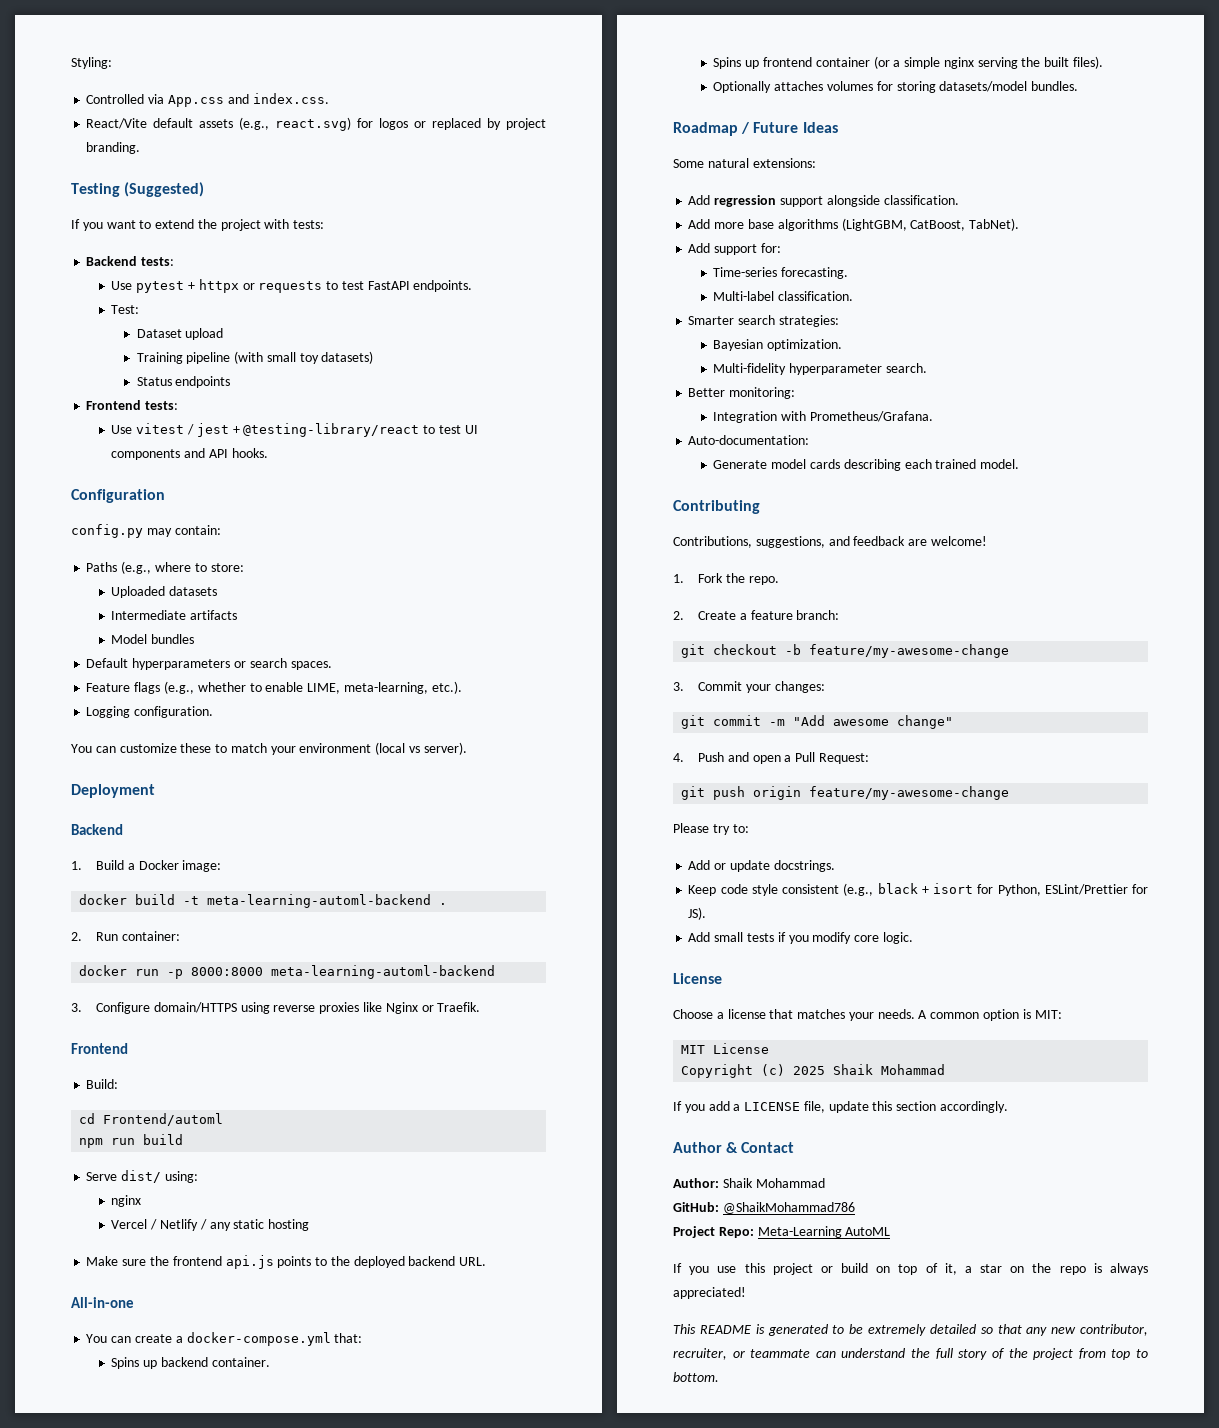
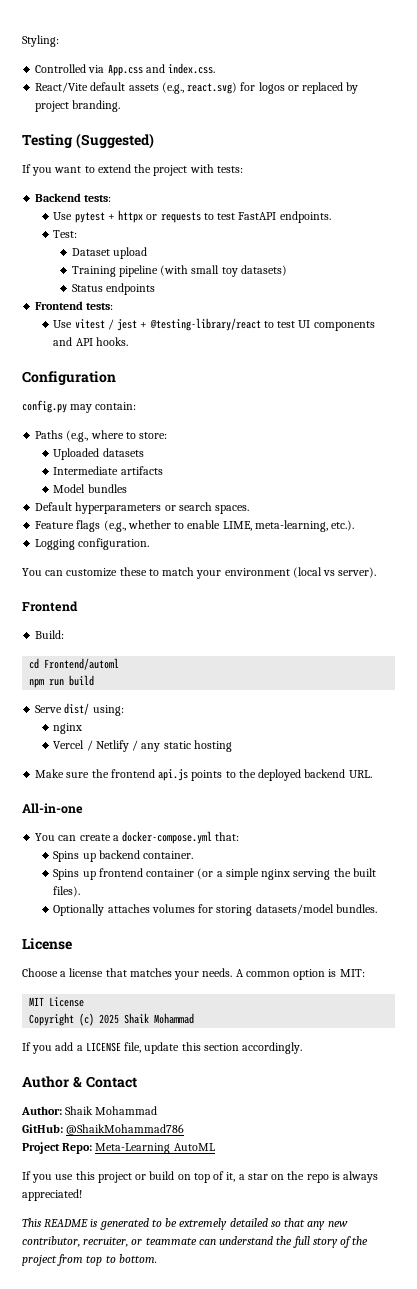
- Deployment
- Backend
- 1. Build a Docker image:
- docker build -t meta-learning-automl-backend .
- 2. Run container:
- docker run -p 8000:8000 meta-learning-automl-backend
- 3. Configure domain/HTTPS using reverse proxies like Nginx or Traefik.
- Roadmap / Future Ideas
- Some natural extensions:
- Add regression support alongside classification.
- Add more base algorithms (LightGBM, CatBoost, TabNet).
- Add support for:
- Time-series forecasting.
- Multi-label classification.
- Smarter search strategies:
- Bayesian optimization.
- Multi-fidelity hyperparameter search.
- Better monitoring:
- Integration with Prometheus/Grafana.
- Auto-documentation:
- Generate model cards describing each trained model.
- Contributing
- Contributions, suggestions, and feedback are welcome!
- 1. Fork the repo.
- 2. Create a feature branch:
- git checkout -b feature/my-awesome-change
- 3. Commit your changes:
- git commit -m "Add awesome change"
- 4. Push and open a Pull Request:
- git push origin feature/my-awesome-change
- Please try to:
- Add or update docstrings.
- Keep code style consistent (e.g., black + isort for Python, ESLint/Prettier for JS).
- Add small tests if you modify core logic.

